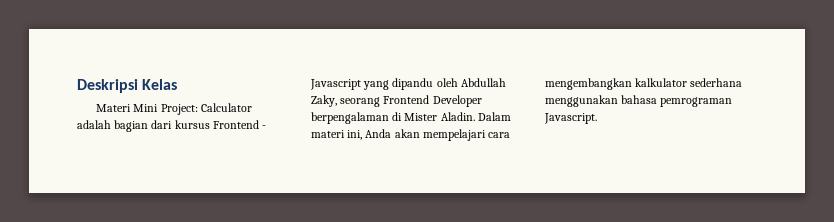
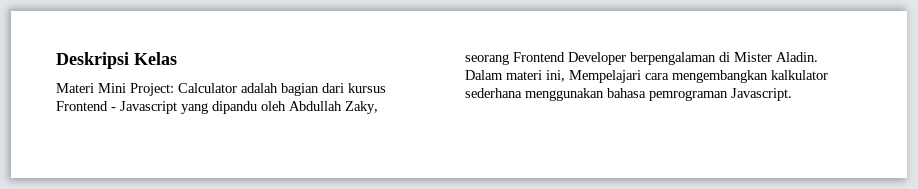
- Dalam materi ini, Anda akan mempelajari cara mengembangkan kalkulator sederhana menggunakan bahasa pemrograman Javascript.
+ Dalam materi ini, Mempelajari cara mengembangkan kalkulator sederhana menggunakan bahasa pemrograman Javascript.

